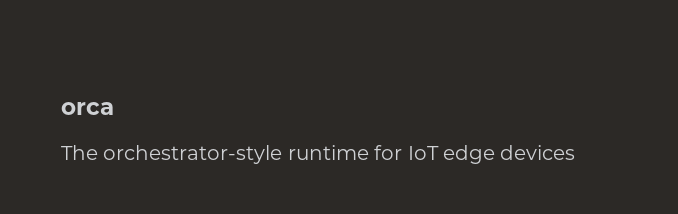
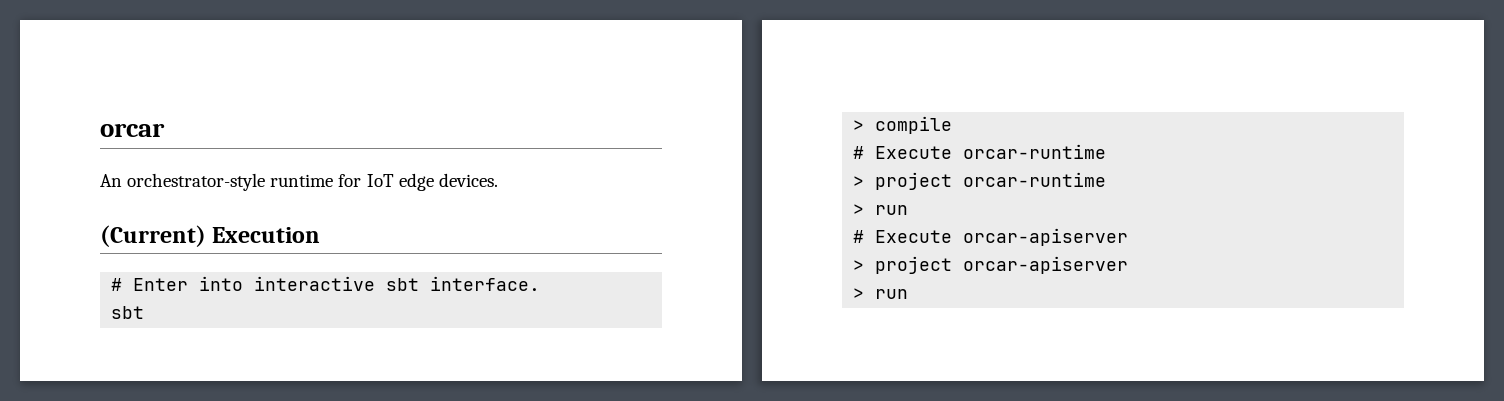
- orca
- The orchestrator-style runtime for IoT edge devices
+ orcar
+ An orchestrator-style runtime for IoT edge devices.
+ (Current) Execution
+ # Enter into interactive sbt interface.
+ sbt
+ > compile
+ # Execute orcar-runtime
+ > project orcar-runtime
+ > run
+ # Execute orcar-apiserver
+ > project orcar-apiserver
+ > run

